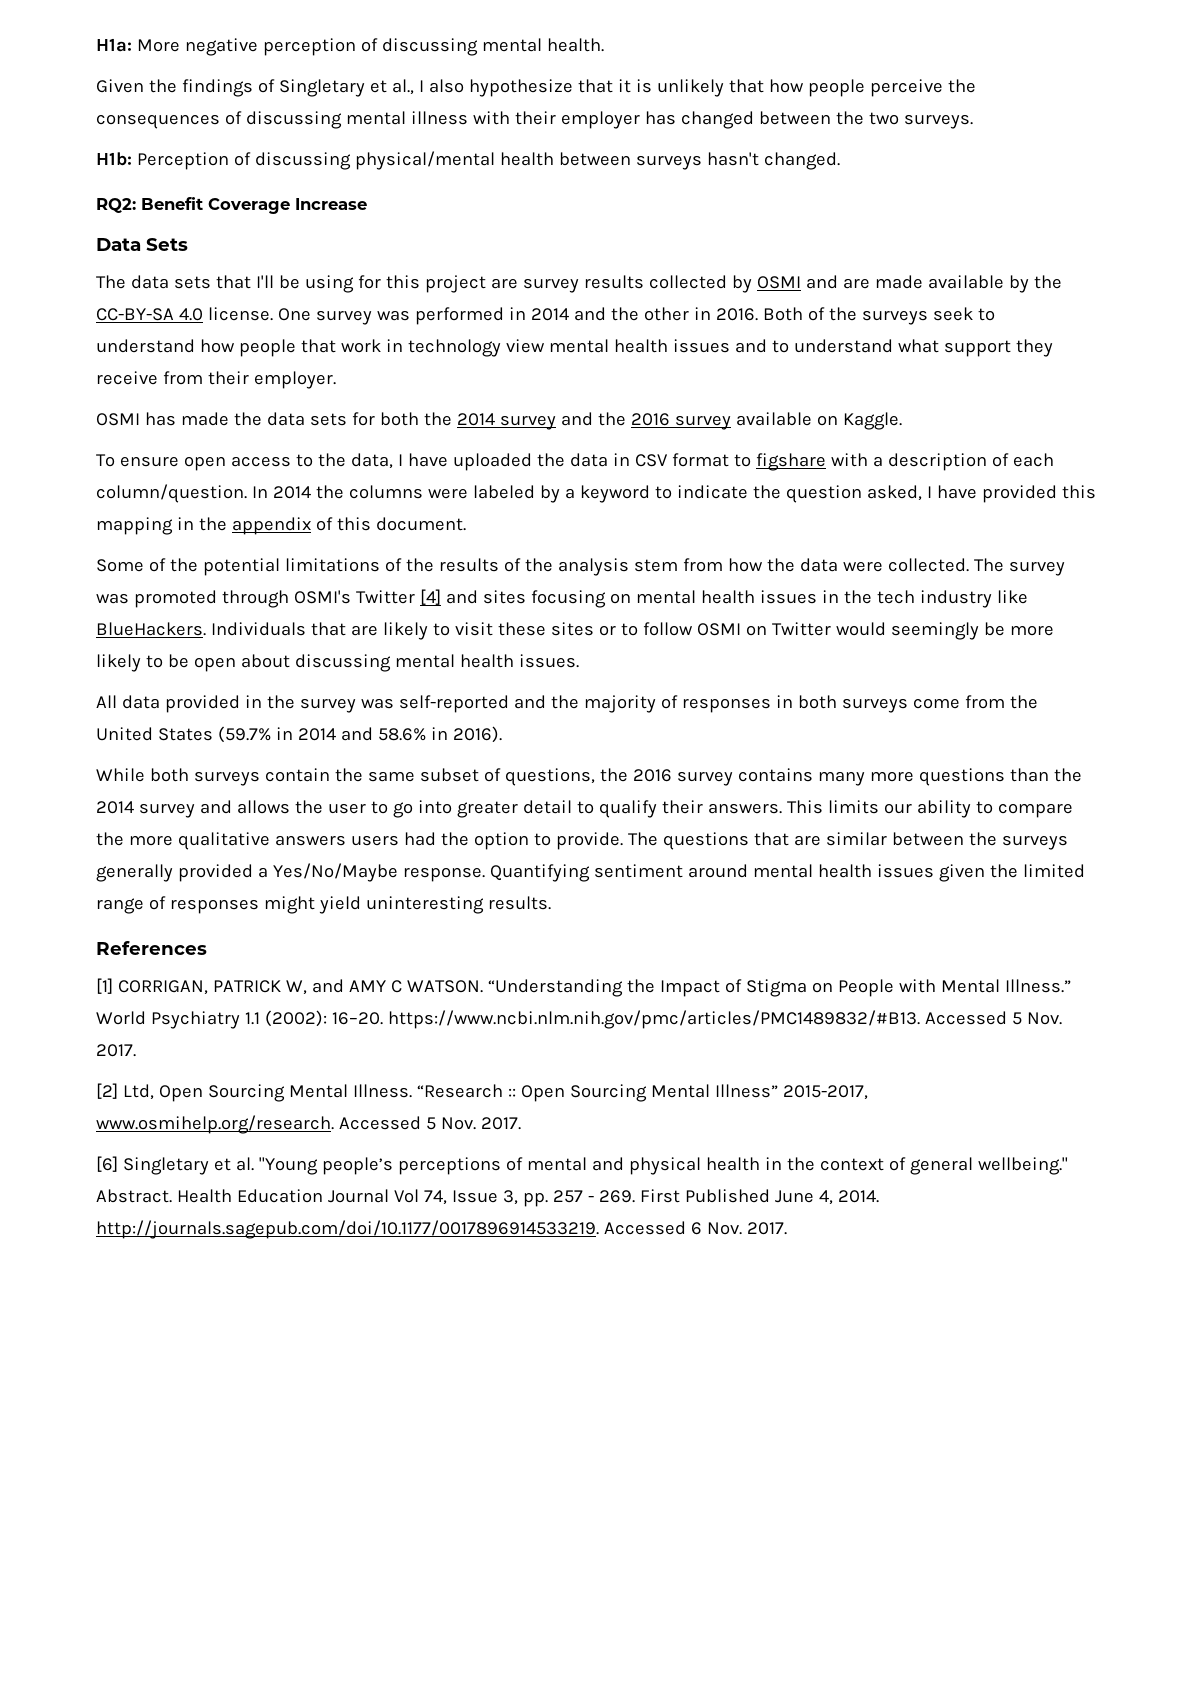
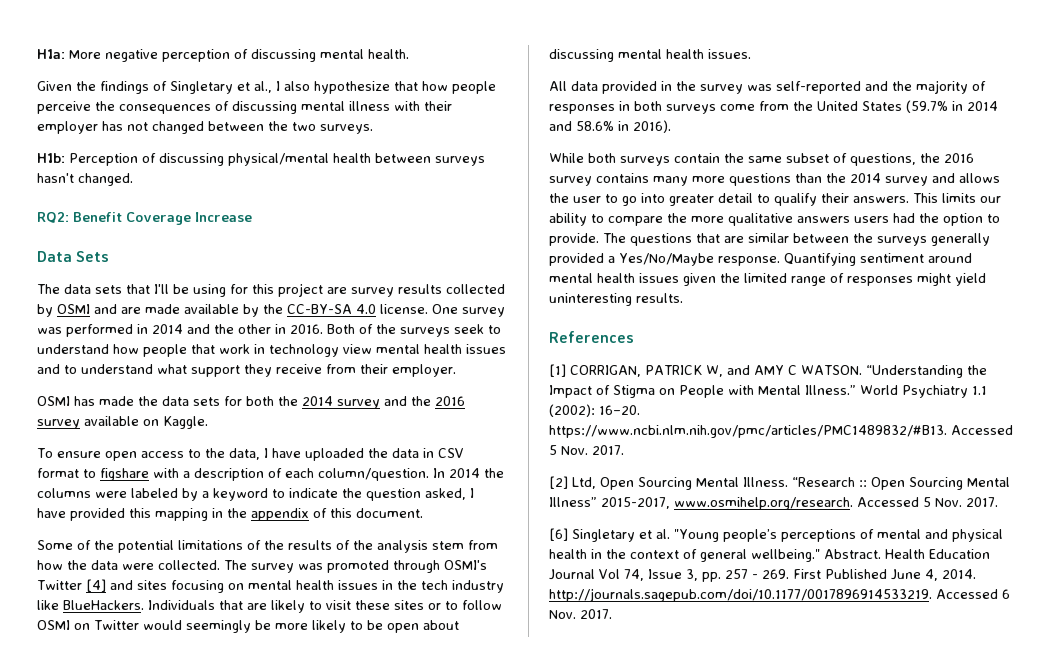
- Given the findings of Singletary et al., I also hypothesize that it is unlikely that how people perceive the consequences of discussing mental illness with their employer has changed between the two surveys.
+ Given the findings of Singletary et al., I also hypothesize that how people perceive the consequences of discussing mental illness with their employer has not changed between the two surveys.

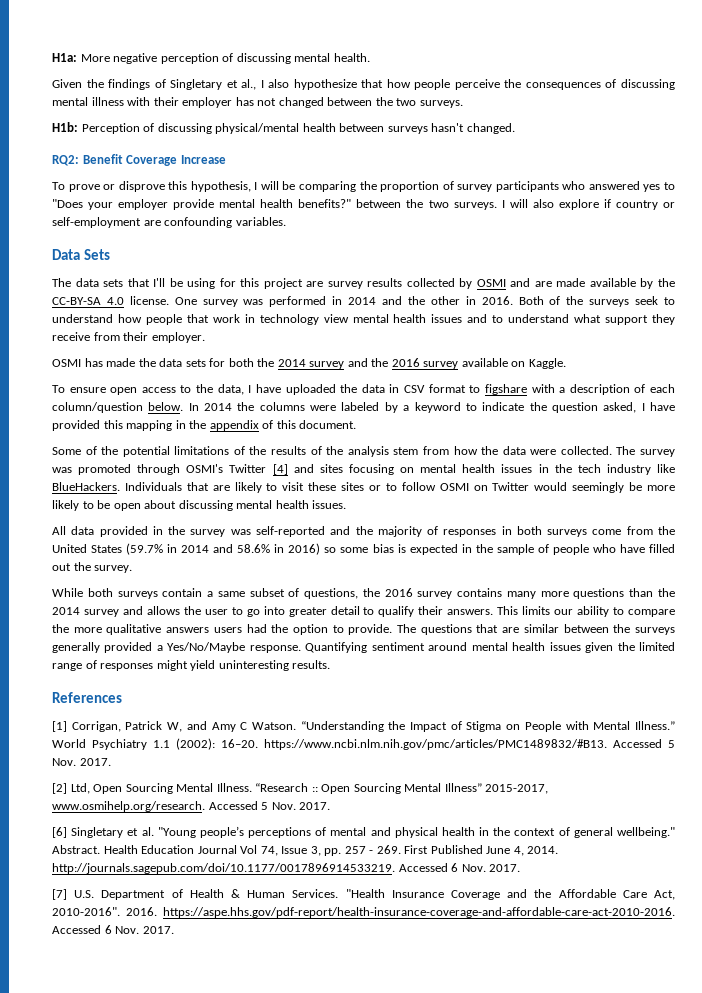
+ To prove or disprove this hypothesis, I will be comparing the proportion of survey participants who answered yes to "Does your employer provide mental health benefits?" between the two surveys. I will also explore if country or self-employment are confounding variables.
- To ensure open access to the data, I have uploaded the data in CSV format to figshare with a description of each column/question.
+ To ensure open access to the data, I have uploaded the data in CSV format to figshare with a description of each column/question below.
- All data provided in the survey was self-reported and the majority of responses in both surveys come from the United States (59.7% in 2014 and 58.6% in 2016).
+ All data provided in the survey was self-reported and the majority of responses in both surveys come from the United States (59.7% in 2014 and 58.6% in 2016) so some bias is expected in the sample of people who have filled out the survey.
- While both surveys contain the same subset of questions, the 2016 survey contains many more questions than the 2014 survey and allows the user to go into greater detail to qualify their answers.
+ While both surveys contain a same subset of questions, the 2016 survey contains many more questions than the 2014 survey and allows the user to go into greater detail to qualify their answers.
- [1] CORRIGAN, PATRICK W, and AMY C WATSON.
+ [1] Corrigan, Patrick W, and Amy C Watson.
+ [7] U.S. Department of Health & Human Services. "Health Insurance Coverage and the Affordable Care Act, 2010-2016". 2016. https://aspe.hhs.gov/pdf-report/health-insurance-coverage-and-affordable-care-act-2010-2016. Accessed 6 Nov. 2017.

